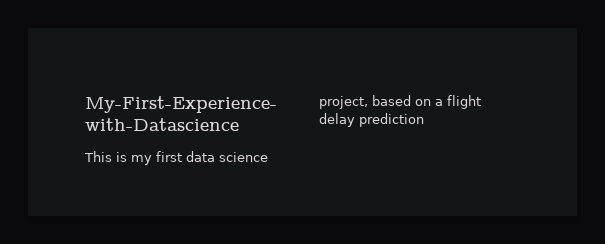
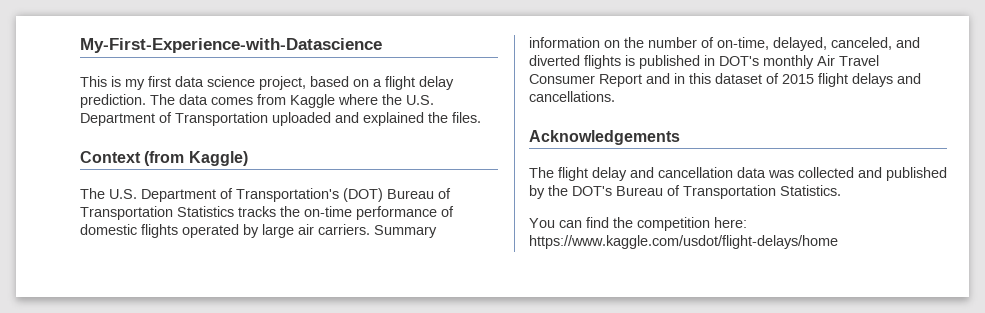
- This is my first data science project, based on a flight delay prediction
+ This is my first data science project, based on a flight delay prediction. The data comes from Kaggle where the U.S. Department of Transportation uploaded and explained the files.
+ Context (from Kaggle)
+ The U.S. Department of Transportation's (DOT) Bureau of Transportation Statistics tracks the on-time performance of domestic flights operated by large air carriers. Summary information on the number of on-time, delayed, canceled, and diverted flights is published in DOT's monthly Air Travel Consumer Report and in this dataset of 2015 flight delays and cancellations.
+ Acknowledgements
+ The flight delay and cancellation data was collected and published by the DOT's Bureau of Transportation Statistics.
+ You can find the competition here: https://www.kaggle.com/usdot/flight-delays/home

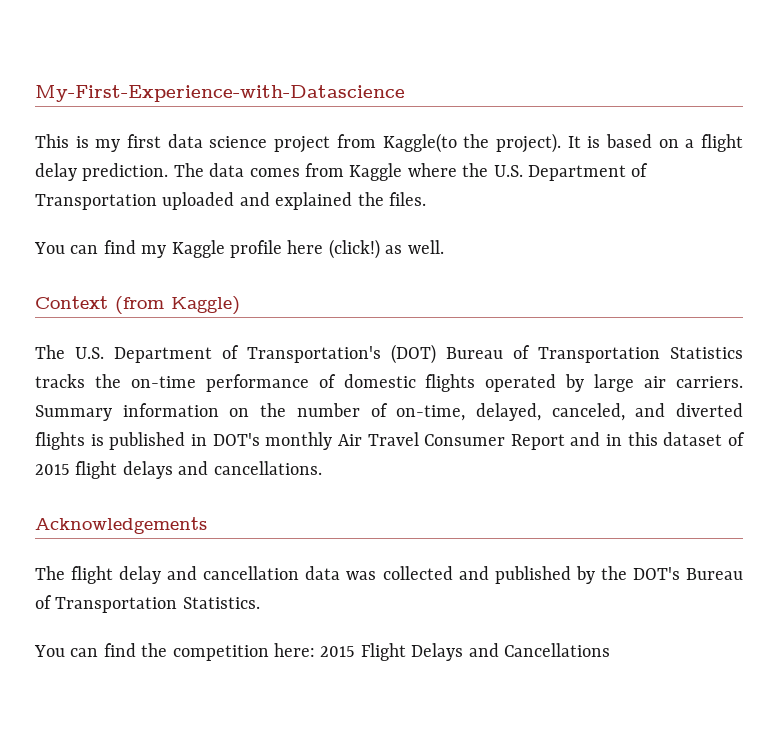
- This is my first data science project, based on a flight delay prediction.
+ This is my first data science project from Kaggle(to the project). It is based on a flight delay prediction.
+ You can find my Kaggle profile here (click!) as well.
- You can find the competition here: https://www.kaggle.com/usdot/flight-delays/home
+ You can find the competition here: 2015 Flight Delays and Cancellations

